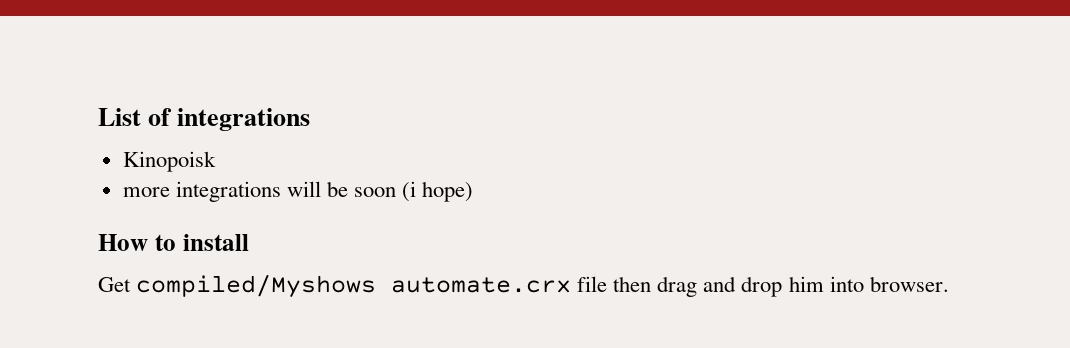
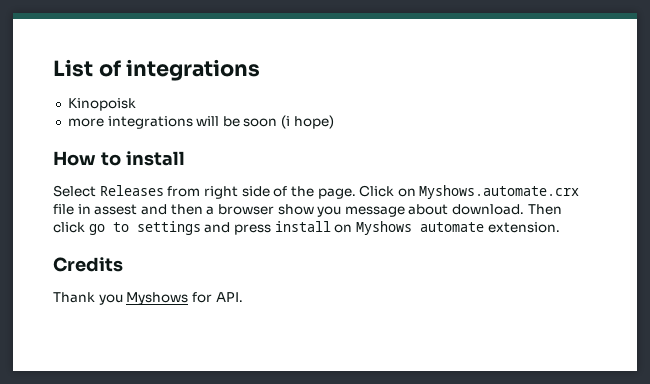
- Get compiled/Myshows automate.crx file then drag and drop him into browser.
+ Select Releases from right side of the page. Click on Myshows.automate.crx file in assest and then a browser show you message about download. Then click go to settings and press install on Myshows automate extension.
+ Credits
+ Thank you Myshows for API.

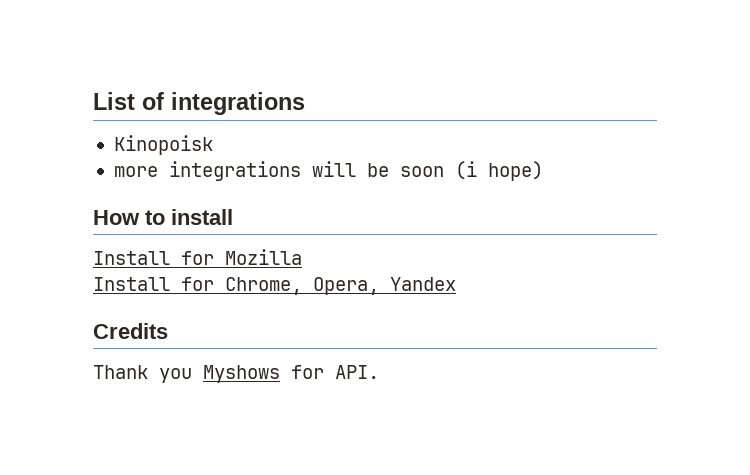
- Select Releases from right side of the page. Click on Myshows.automate.crx file in assest and then a browser show you message about download. Then click go to settings and press install on Myshows automate extension.
+ Install for Mozilla
+ Install for Chrome, Opera, Yandex

